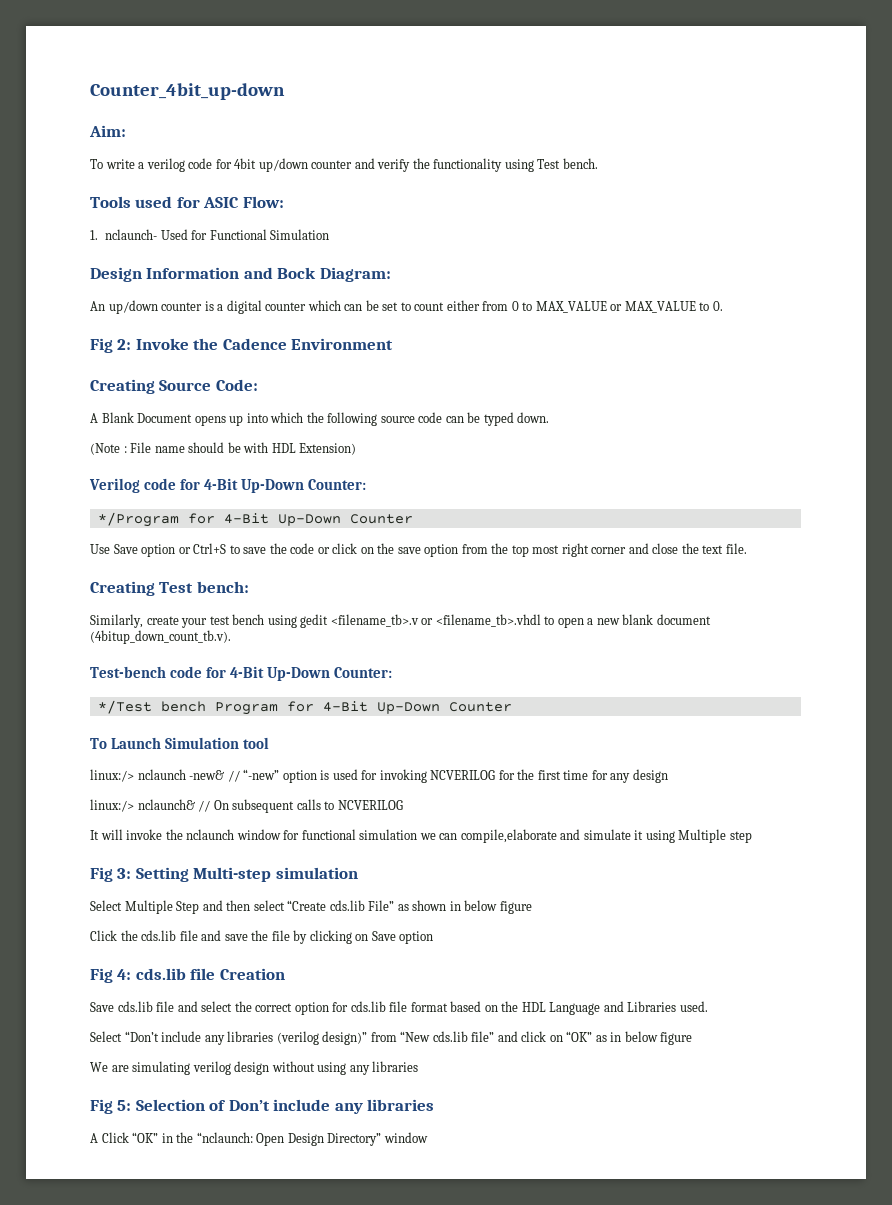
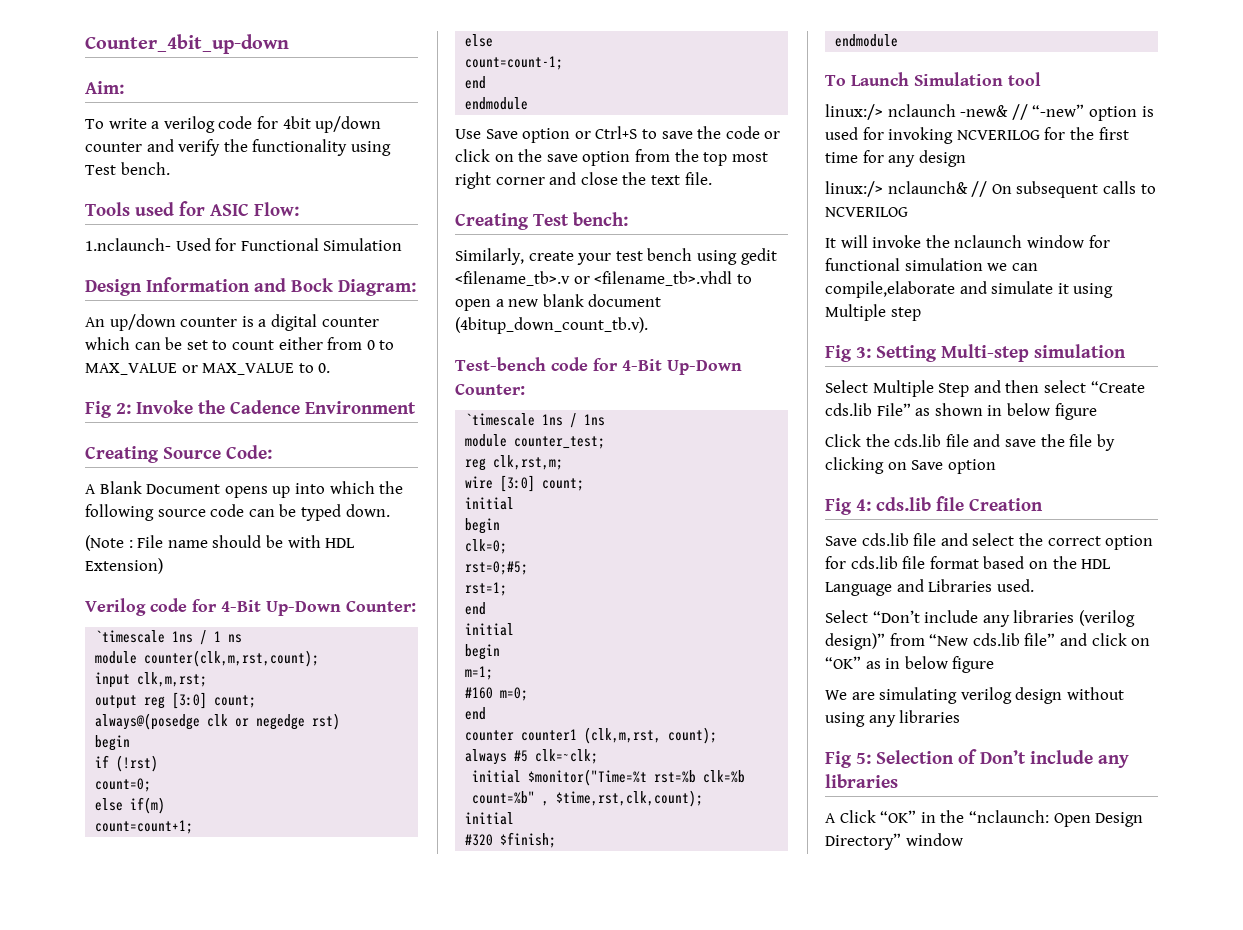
- 1. nclaunch- Used for Functional Simulation
+ 1.nclaunch- Used for Functional Simulation
- */Program for 4-Bit Up-Down Counter
+ `timescale 1ns / 1 ns
+ module counter(clk,m,rst,count);
+ input clk,m,rst;
+ output reg [3:0] count;
+ always@(posedge clk or negedge rst)
+ begin
+ if (!rst)
+ count=0;
+ else if(m)
+ count=count+1;
+ else
+ count=count-1;
+ end
+ endmodule
- */Test bench Program for 4-Bit Up-Down Counter
+ `timescale 1ns / 1ns
+ module counter_test;
+ reg clk,rst,m;
+ wire [3:0] count;
+ initial
+ begin
+ clk=0;
+ rst=0;#5;
+ rst=1;
+ end
+ initial
+ begin
+ m=1;
+ #160 m=0;
+ end
+ counter counter1 (clk,m,rst, count);
+ always #5 clk=~clk;
+ initial $monitor("Time=%t rst=%b clk=%b count=%b" , $time,rst,clk,count);
+ initial
+ #320 $finish;
+ endmodule

